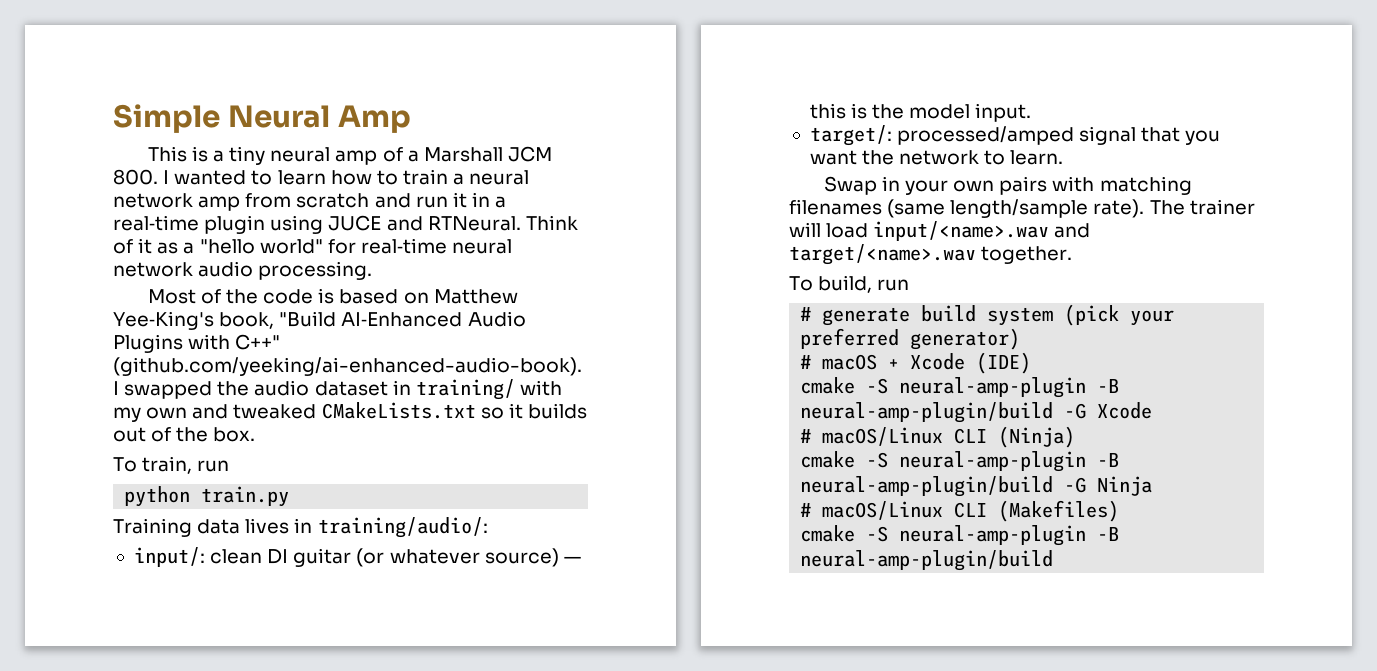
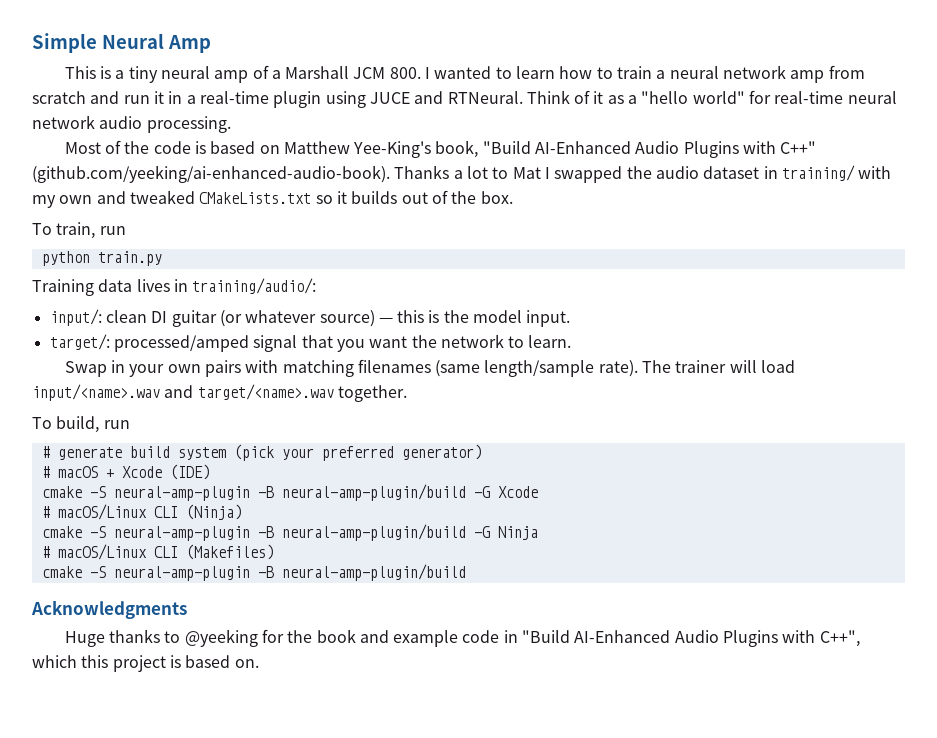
- Most of the code is based on Matthew Yee‑King's book, "Build AI‑Enhanced Audio Plugins with C++" (github.com/yeeking/ai-enhanced-audio-book). I swapped the audio dataset in training/ with my own and tweaked CMakeLists.txt so it builds out of the box.
+ Most of the code is based on Matthew Yee‑King's book, "Build AI‑Enhanced Audio Plugins with C++" (github.com/yeeking/ai-enhanced-audio-book). Thanks a lot to Mat I swapped the audio dataset in training/ with my own and tweaked CMakeLists.txt so it builds out of the box.
+ Acknowledgments
+ Huge thanks to @yeeking for the book and example code in "Build AI‑Enhanced Audio Plugins with C++", which this project is based on.

